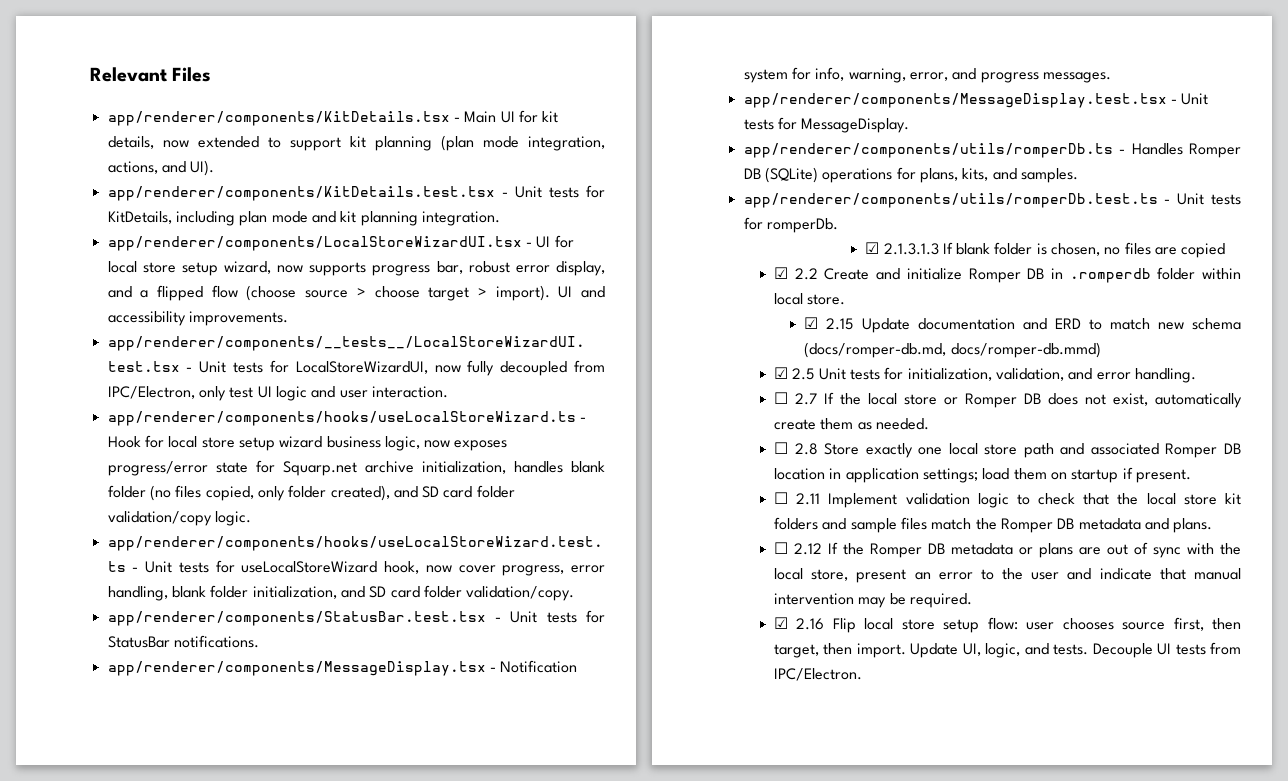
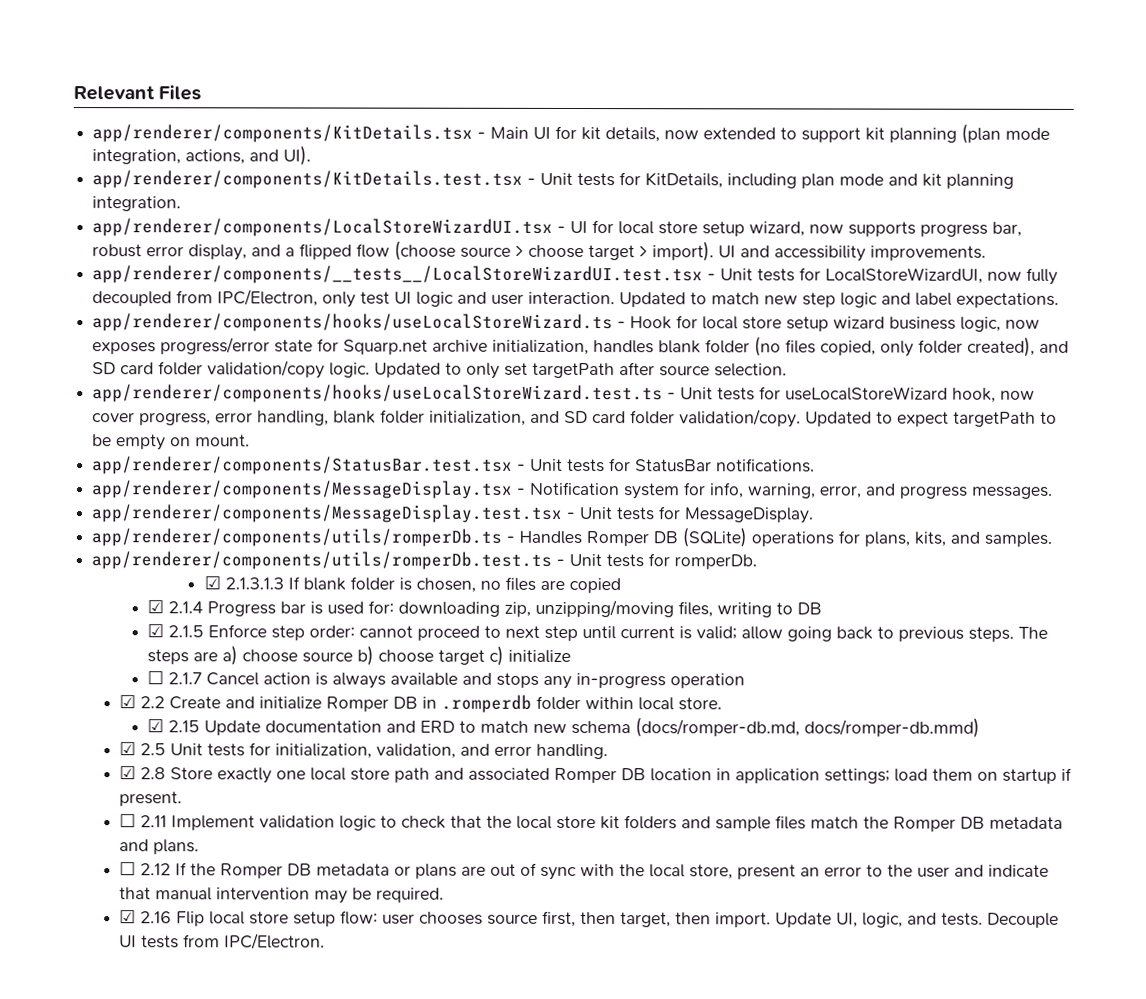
+ Updated to match new step logic and label expectations.
+ Updated to only set targetPath after source selection.
+ Updated to expect targetPath to be empty on mount.
+ ☑ 2.1.4 Progress bar is used for: downloading zip, unzipping/moving files, writing to DB
+ ☑ 2.1.5 Enforce step order: cannot proceed to next step until current is valid; allow going back to previous steps. The steps are a) choose source b) choose target c) initialize
+ ☐ 2.1.7 Cancel action is always available and stops any in-progress operation
- ☐ 2.7 If the local store or Romper DB does not exist, automatically create them as needed.
- ☐ 2.8 Store exactly one local store path and associated Romper DB location in application settings; load them on startup if present.
+ ☑ 2.8 Store exactly one local store path and associated Romper DB location in application settings; load them on startup if present.

